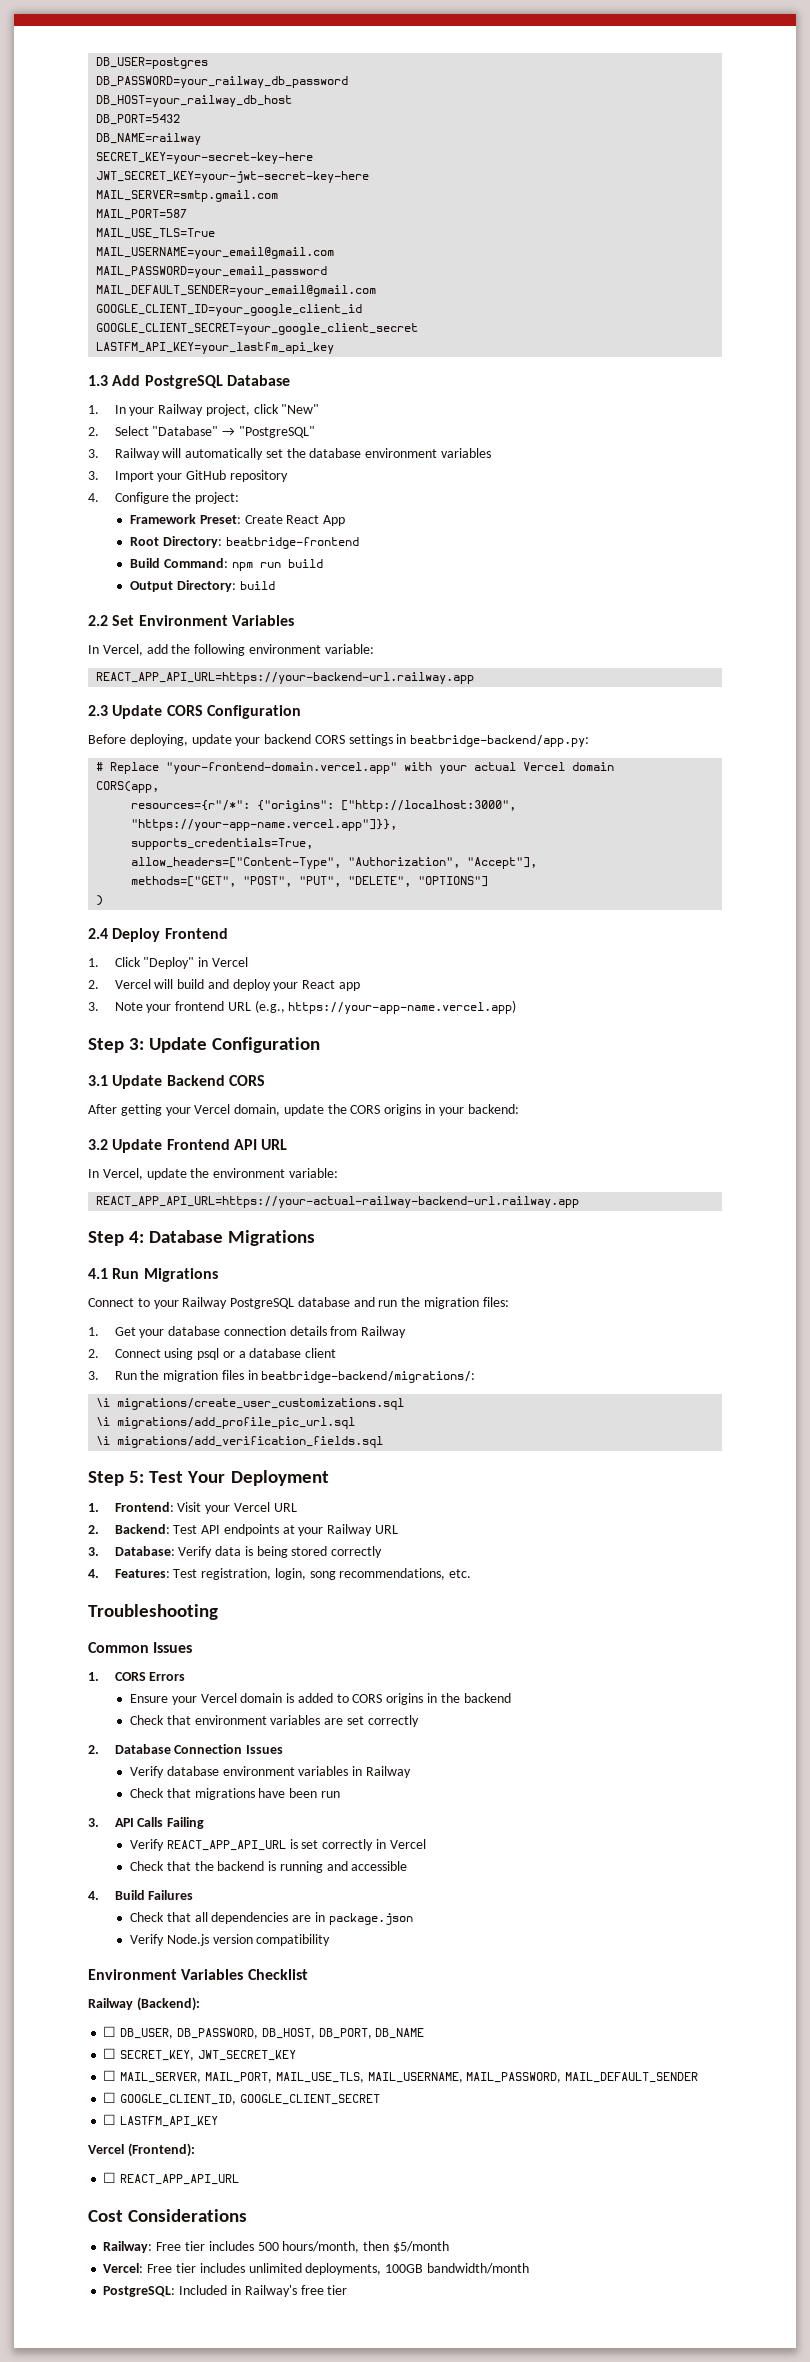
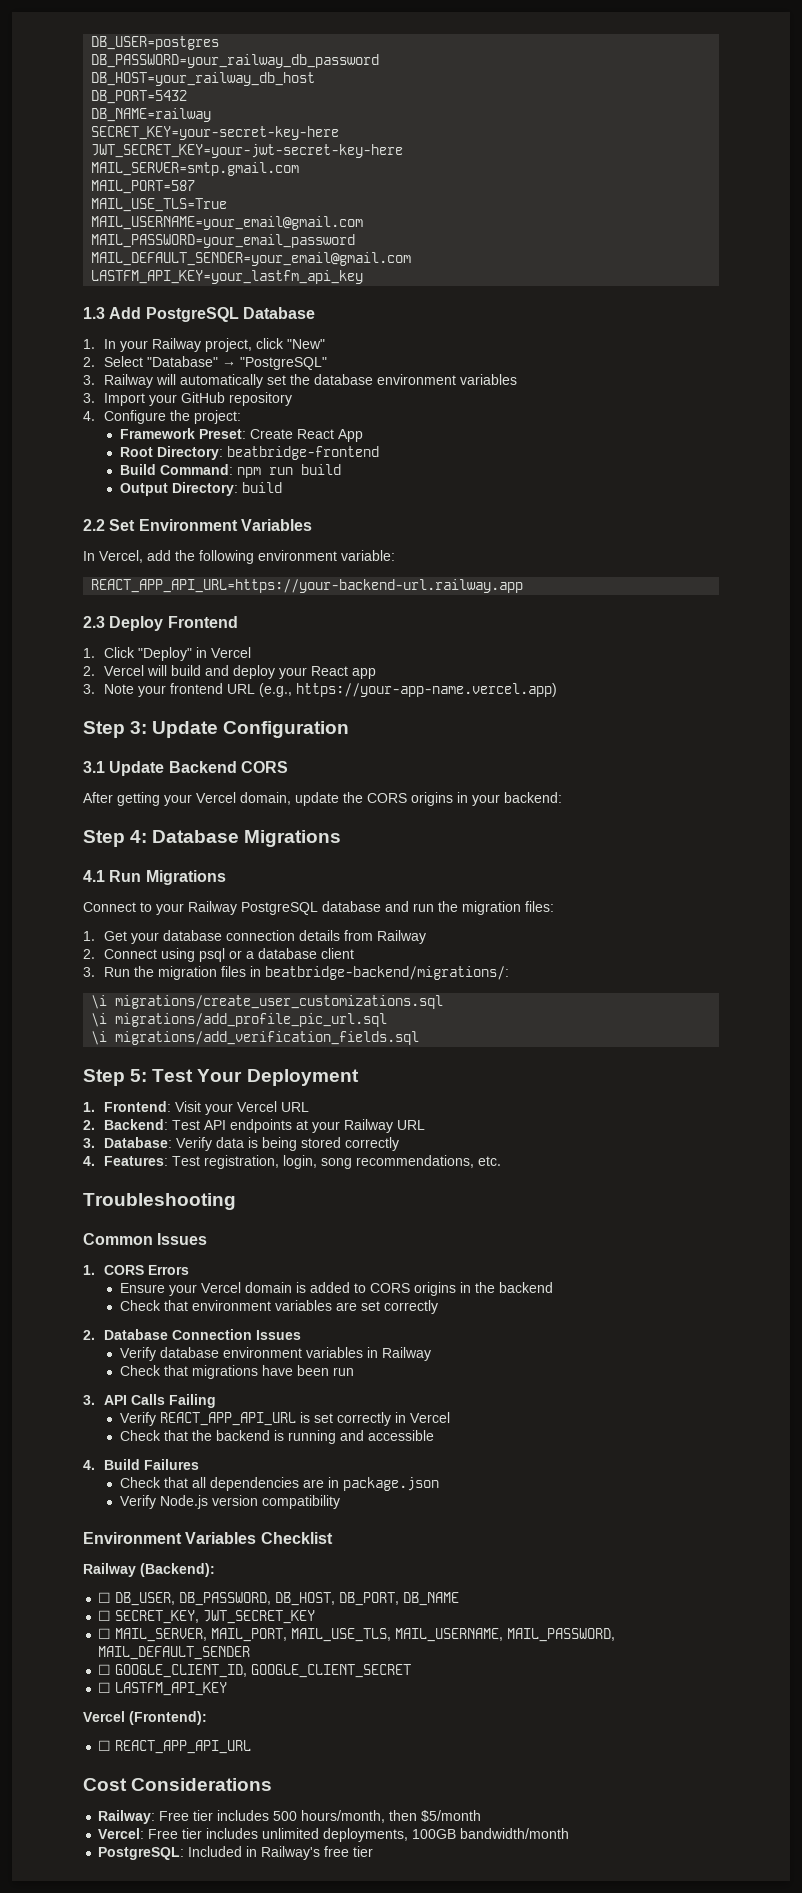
- GOOGLE_CLIENT_ID=your_google_client_id
- GOOGLE_CLIENT_SECRET=your_google_client_secret
- 2.3 Update CORS Configuration
- Before deploying, update your backend CORS settings in beatbridge-backend/app.py:
- # Replace "your-frontend-domain.vercel.app" with your actual Vercel domain
- CORS(app,
- resources={r"/*": {"origins": ["http://localhost:3000", "https://your-app-name.vercel.app"]}},
- supports_credentials=True,
- allow_headers=["Content-Type", "Authorization", "Accept"],
- methods=["GET", "POST", "PUT", "DELETE", "OPTIONS"]
- )
- 2.4 Deploy Frontend
+ 2.3 Deploy Frontend
- 3.2 Update Frontend API URL
- In Vercel, update the environment variable:
- REACT_APP_API_URL=https://your-actual-railway-backend-url.railway.app

